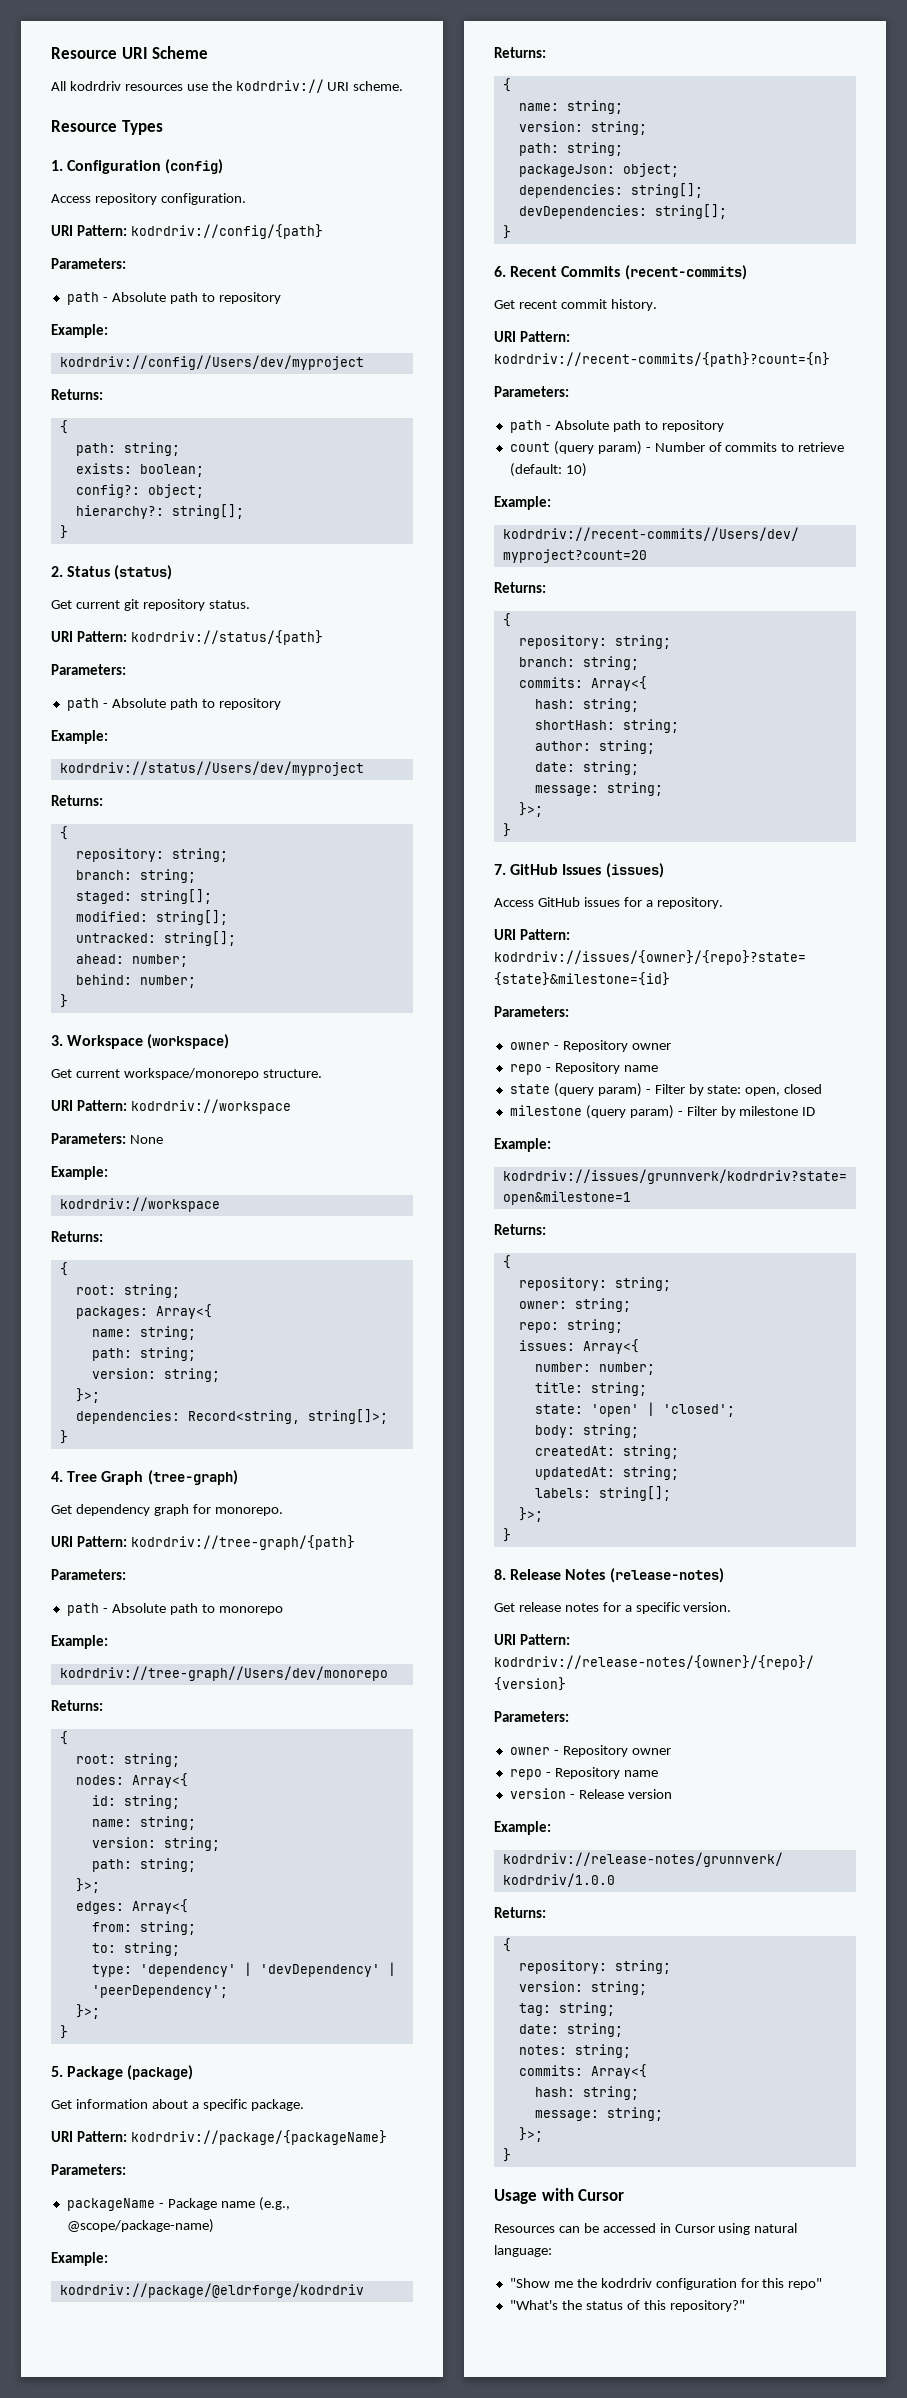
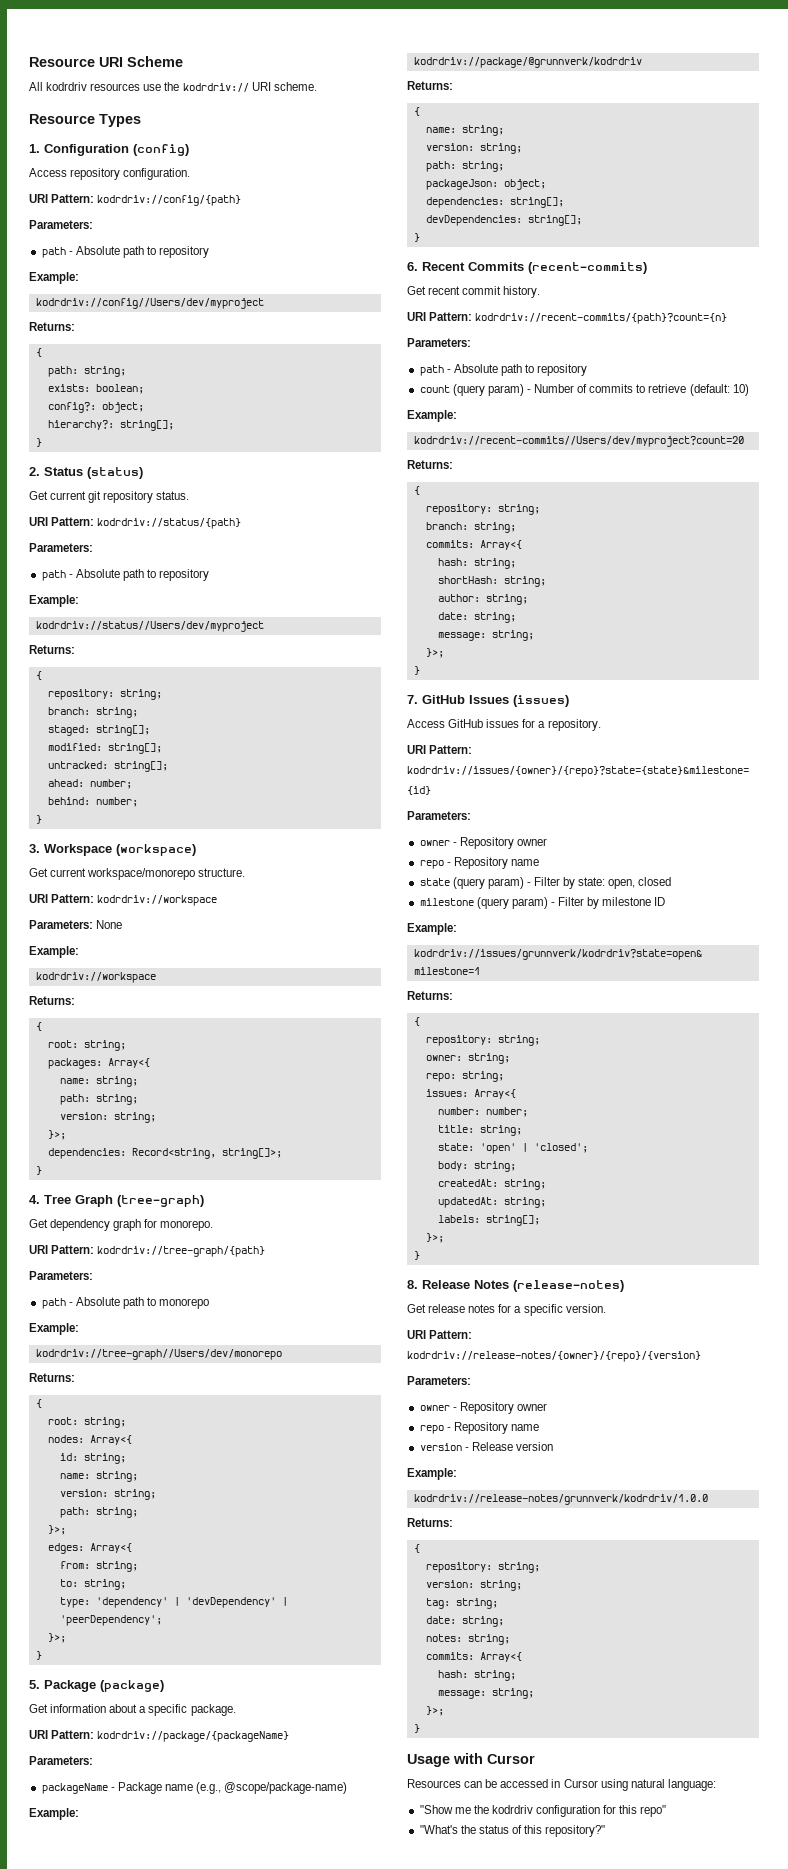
- kodrdriv://package/@eldrforge/kodrdriv
+ kodrdriv://package/@grunnverk/kodrdriv

